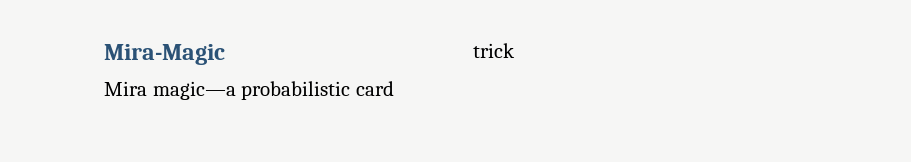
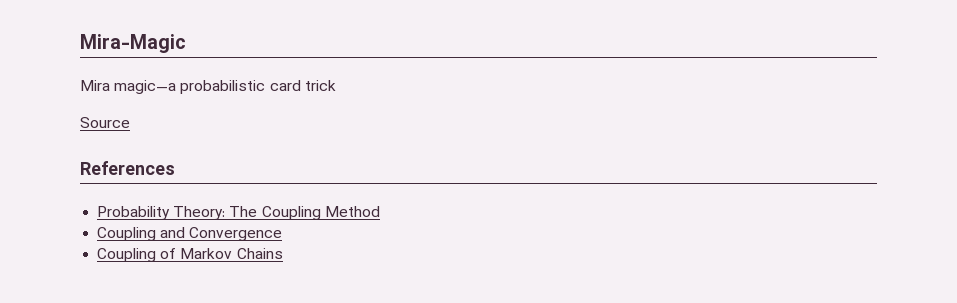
+ Source
+ References
+ Probability Theory: The Coupling Method
+ Coupling and Convergence
+ Coupling of Markov Chains

